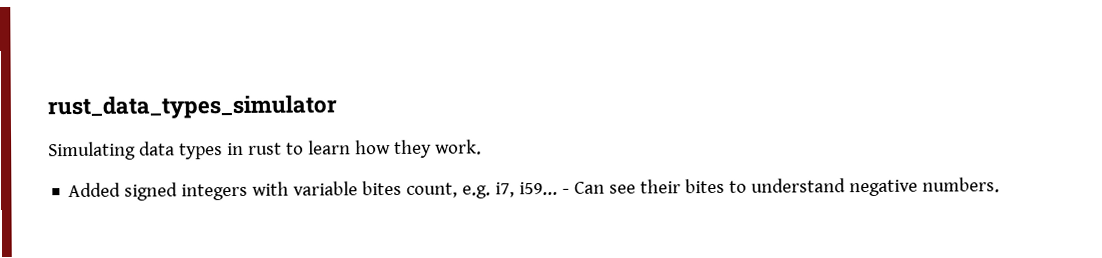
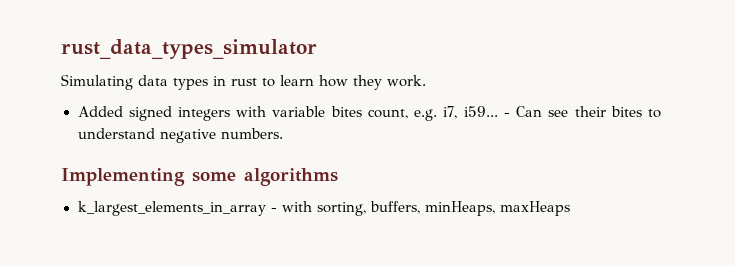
+ Implementing some algorithms
+ k_largest_elements_in_array - with sorting, buffers, minHeaps, maxHeaps

